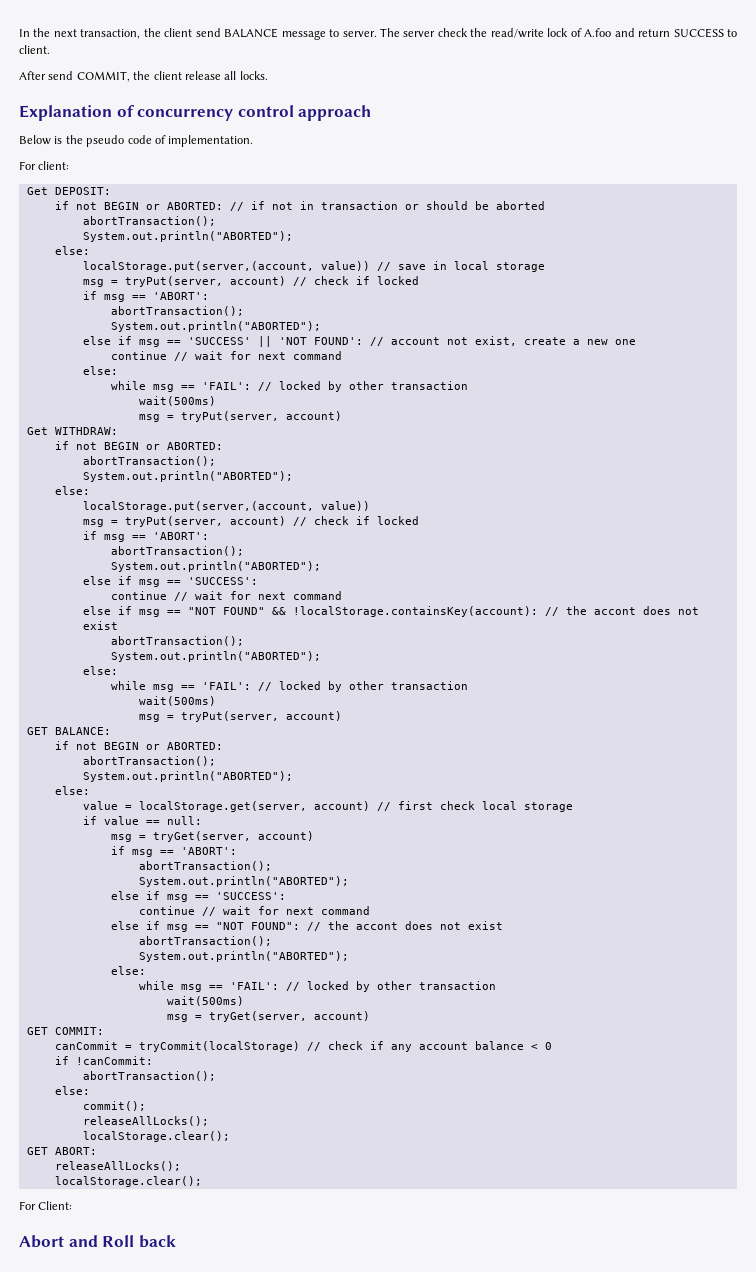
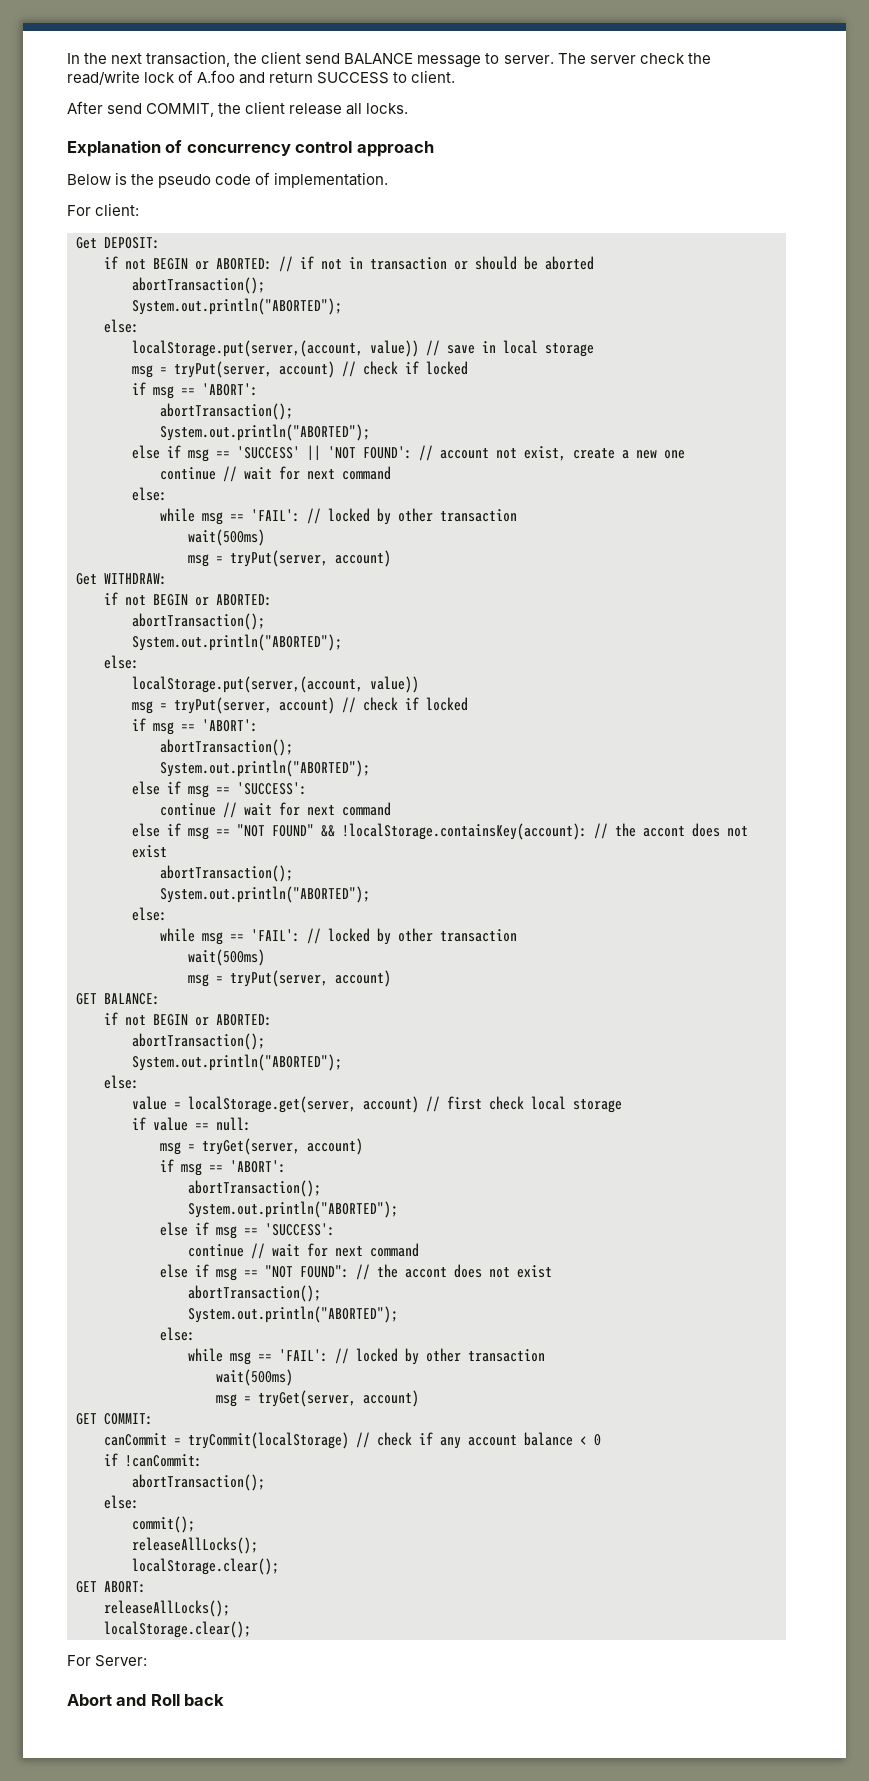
- For Client:
+ For Server:

